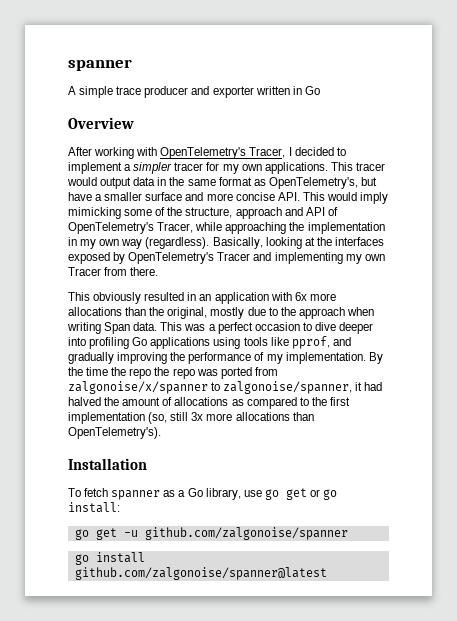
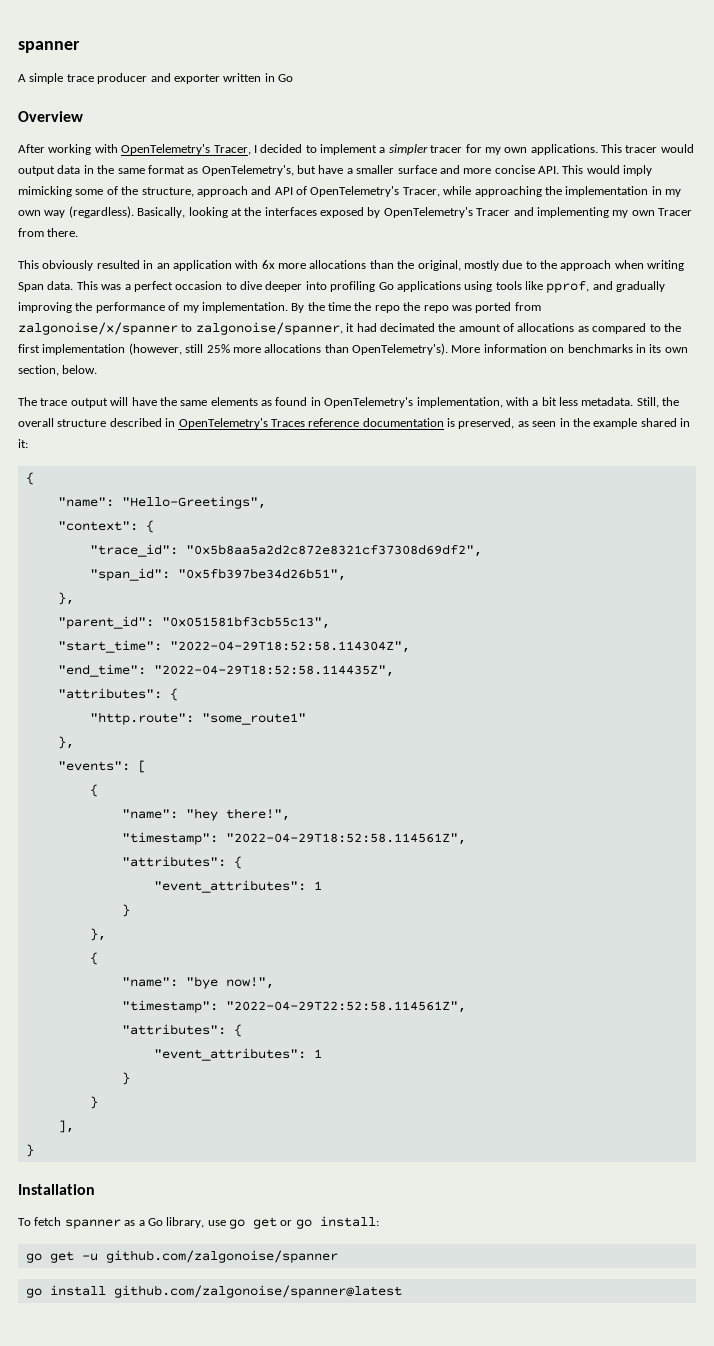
- By the time the repo the repo was ported from zalgonoise/x/spanner to zalgonoise/spanner, it had halved the amount of allocations as compared to the first implementation (so, still 3x more allocations than OpenTelemetry's).
+ By the time the repo the repo was ported from zalgonoise/x/spanner to zalgonoise/spanner, it had decimated the amount of allocations as compared to the first implementation (however, still 25% more allocations than OpenTelemetry's). More information on benchmarks in its own section, below.
+ The trace output will have the same elements as found in OpenTelemetry's implementation, with a bit less metadata. Still, the overall structure described in OpenTelemetry's Traces reference documentation is preserved, as seen in the example shared in it:
+ {
+ "name": "Hello-Greetings",
+ "context": {
+ "trace_id": "0x5b8aa5a2d2c872e8321cf37308d69df2",
+ "span_id": "0x5fb397be34d26b51",
+ },
+ "parent_id": "0x051581bf3cb55c13",
+ "start_time": "2022-04-29T18:52:58.114304Z",
+ "end_time": "2022-04-29T18:52:58.114435Z",
+ "attributes": {
+ "http.route": "some_route1"
+ },
+ "events": [
+ {
+ "name": "hey there!",
+ "timestamp": "2022-04-29T18:52:58.114561Z",
+ "attributes": {
+ "event_attributes": 1
+ }
+ },
+ {
+ "name": "bye now!",
+ "timestamp": "2022-04-29T22:52:58.114561Z",
+ "attributes": {
+ "event_attributes": 1
+ }
+ }
+ ],
+ }

